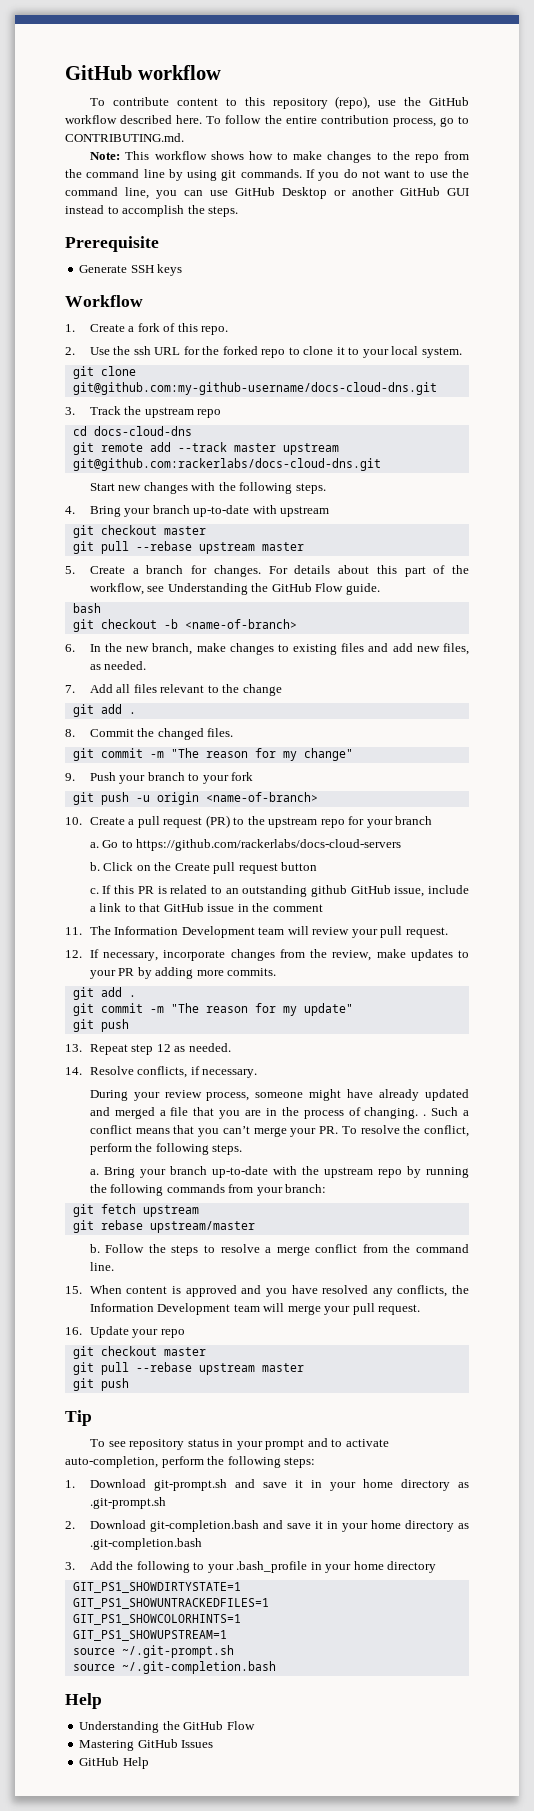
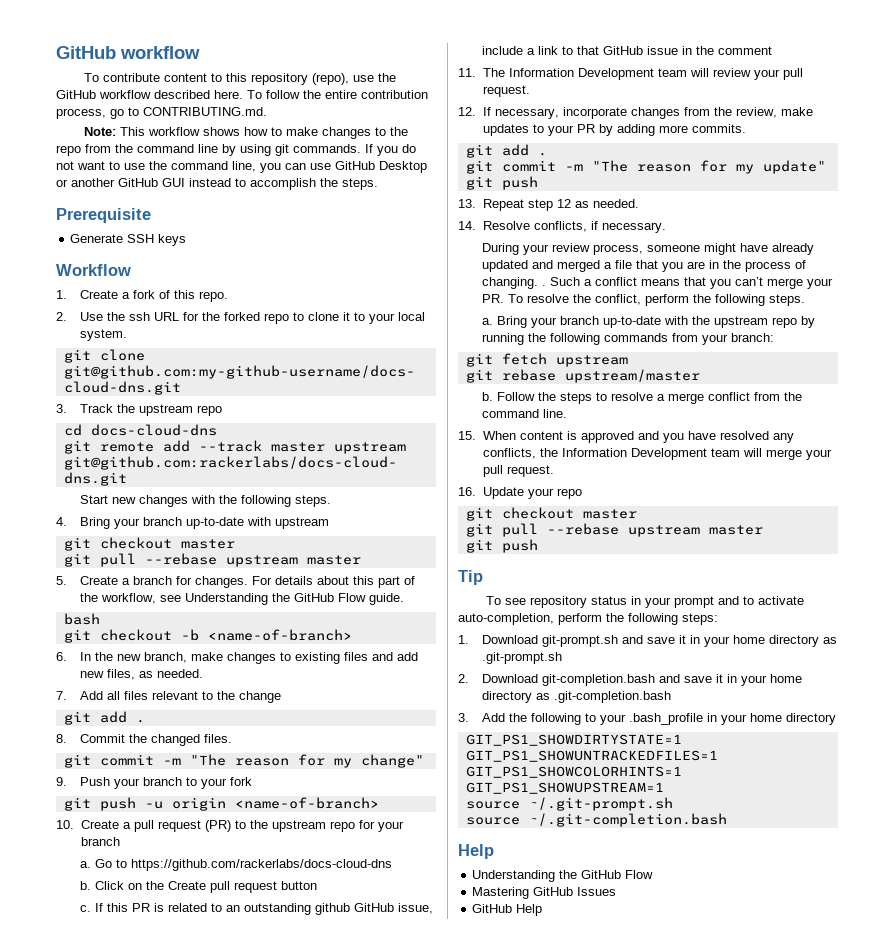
- Go to https://github.com/rackerlabs/docs-cloud-servers
+ Go to https://github.com/rackerlabs/docs-cloud-dns

